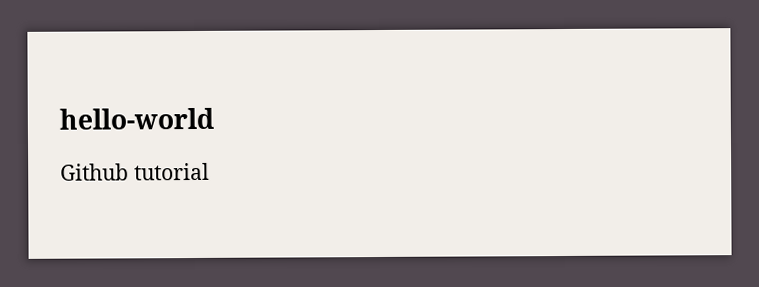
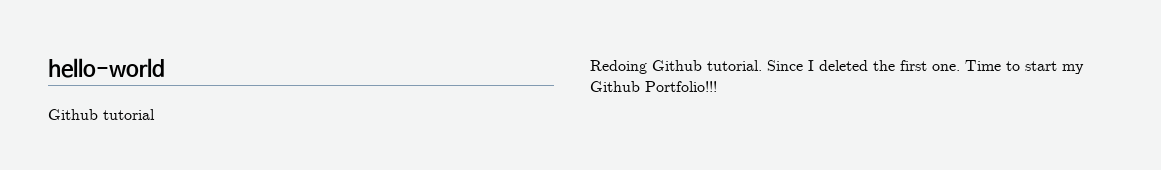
+ Redoing Github tutorial. Since I deleted the first one. Time to start my Github Portfolio!!!

